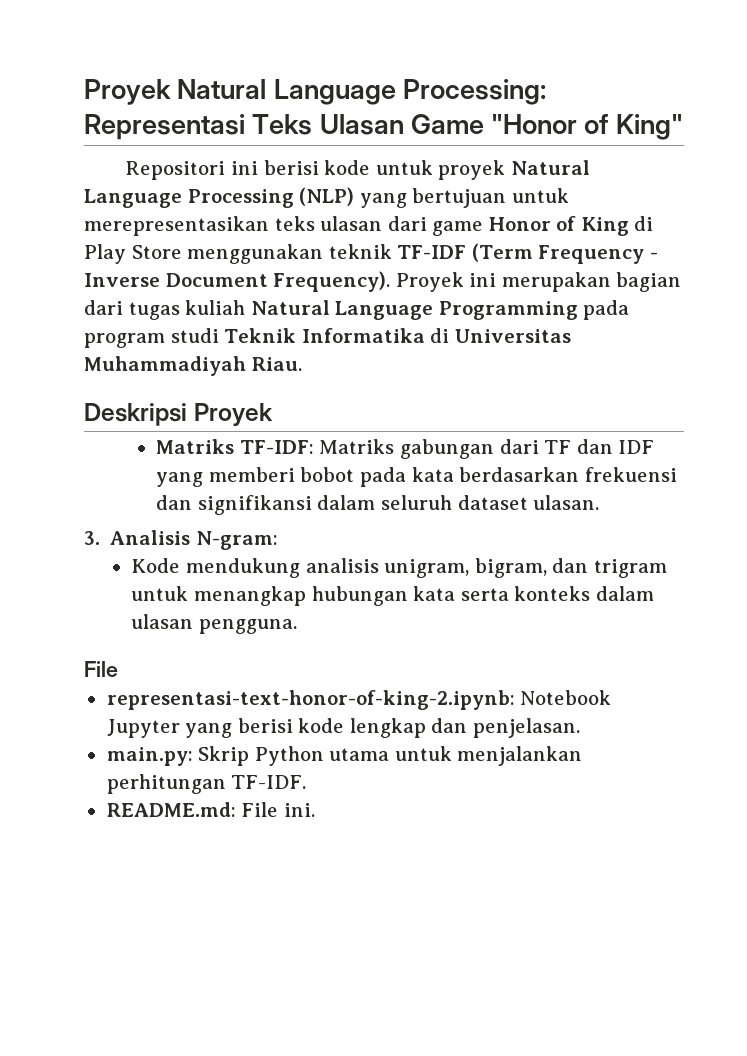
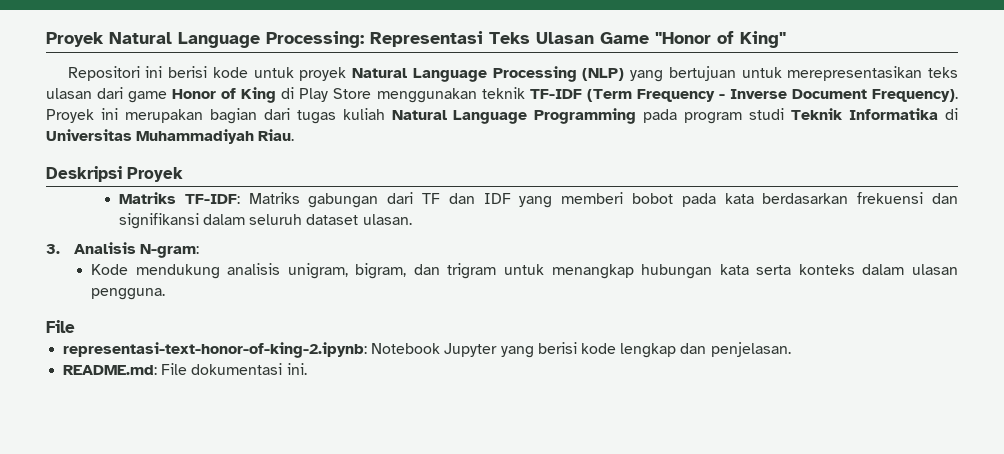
- main.py: Skrip Python utama untuk menjalankan perhitungan TF-IDF.
- README.md: File ini.
+ README.md: File dokumentasi ini.

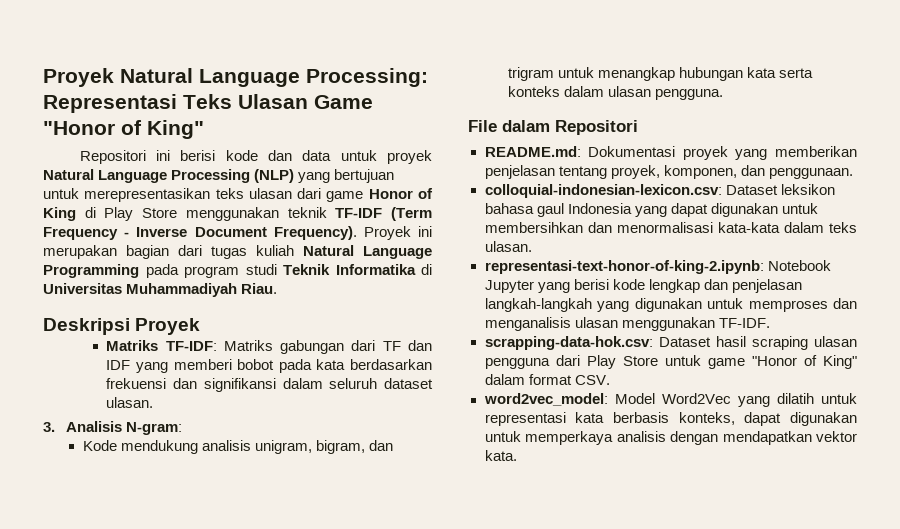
- Repositori ini berisi kode untuk proyek Natural Language Processing (NLP) yang bertujuan untuk merepresentasikan teks ulasan dari game Honor of King di Play Store menggunakan teknik TF-IDF (Term Frequency - Inverse Document Frequency).
+ Repositori ini berisi kode dan data untuk proyek Natural Language Processing (NLP) yang bertujuan untuk merepresentasikan teks ulasan dari game Honor of King di Play Store menggunakan teknik TF-IDF (Term Frequency - Inverse Document Frequency).
  Kode mendukung analisis unigram, bigram, dan trigram untuk menangkap hubungan kata serta konteks dalam ulasan pengguna.
- File
+ File dalam Repositori
+ README.md: Dokumentasi proyek yang memberikan penjelasan tentang proyek, komponen, dan penggunaan.
+ colloquial-indonesian-lexicon.csv: Dataset leksikon bahasa gaul Indonesia yang dapat digunakan untuk membersihkan dan menormalisasi kata-kata dalam teks ulasan.
- representasi-text-honor-of-king-2.ipynb: Notebook Jupyter yang berisi kode lengkap dan penjelasan.
- README.md: File dokumentasi ini.
+ representasi-text-honor-of-king-2.ipynb: Notebook Jupyter yang berisi kode lengkap dan penjelasan langkah-langkah yang digunakan untuk memproses dan menganalisis ulasan menggunakan TF-IDF.
+ scrapping-data-hok.csv: Dataset hasil scraping ulasan pengguna dari Play Store untuk game "Honor of King" dalam format CSV.
+ word2vec_model: Model Word2Vec yang dilatih untuk representasi kata berbasis konteks, dapat digunakan untuk memperkaya analisis dengan mendapatkan vektor kata.

